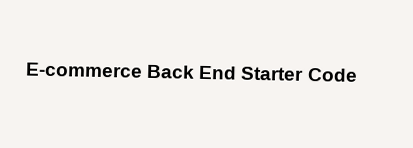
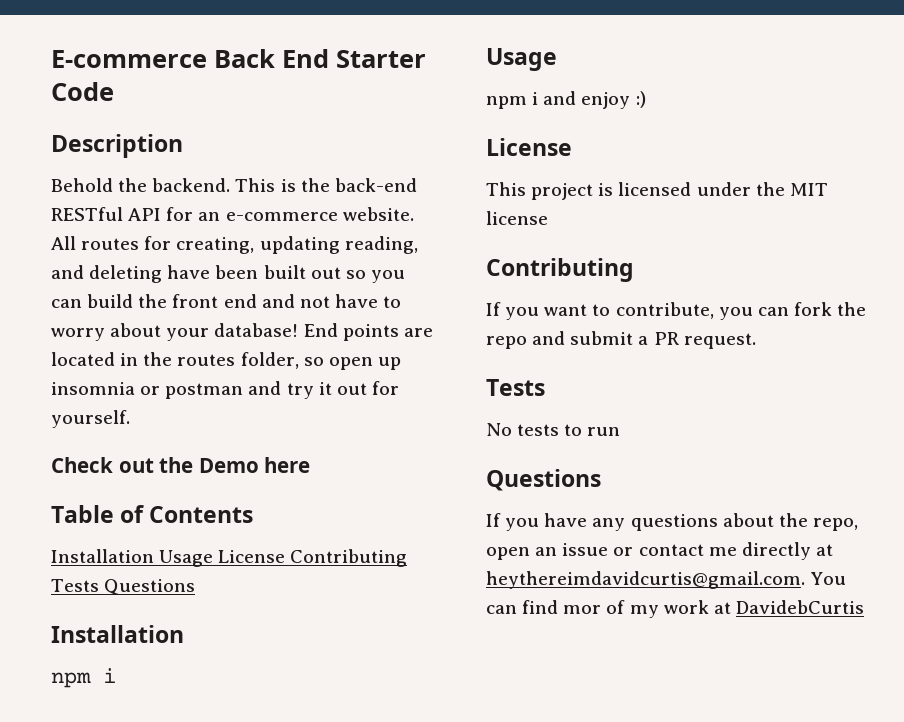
+ Description
+ Behold the backend. This is the back-end RESTful API for an e-commerce website. All routes for creating, updating reading, and deleting have been built out so you can build the front end and not have to worry about your database! End points are located in the routes folder, so open up insomnia or postman and try it out for yourself.
+ Check out the Demo here
+ Table of Contents
+ Installation Usage License Contributing Tests Questions
+ Installation
+ npm i
+ Usage
+ npm i and enjoy :)
+ License
+ This project is licensed under the MIT license
+ Contributing
+ If you want to contribute, you can fork the repo and submit a PR request.
+ Tests
+ No tests to run
+ Questions
+ If you have any questions about the repo, open an issue or contact me directly at heythereimdavidcurtis@gmail.com. You can find mor of my work at DavidebCurtis

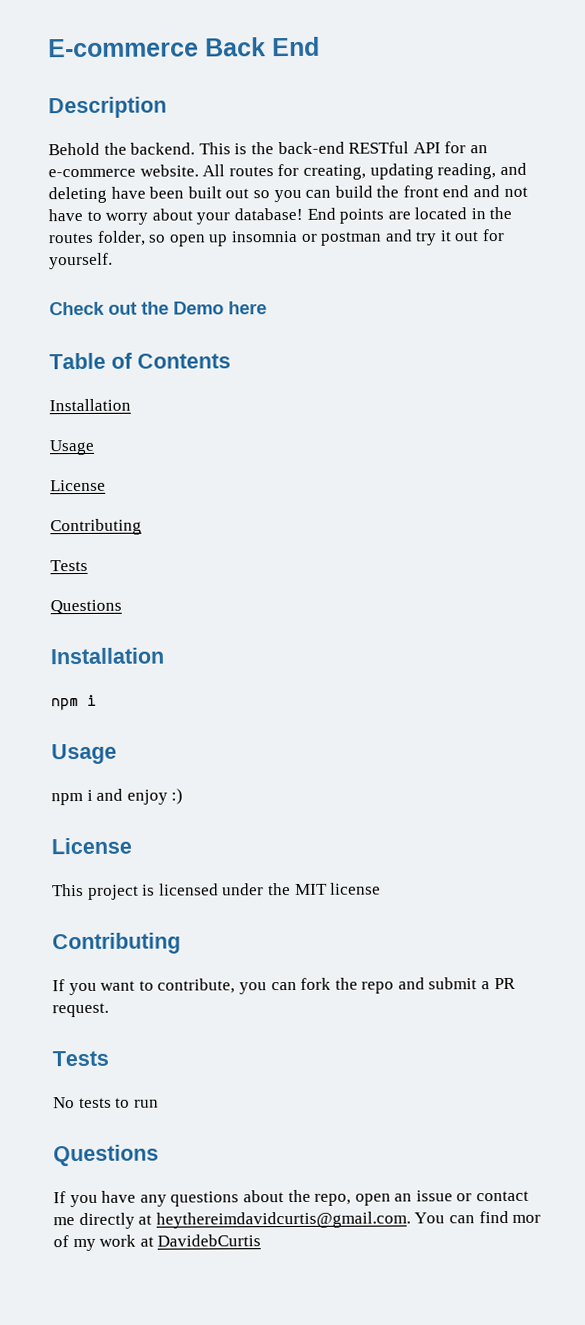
- E-commerce Back End Starter Code
+ E-commerce Back End
  Table of Contents
- Installation Usage License Contributing Tests Questions
+ Installation
+ Usage
+ License
+ Contributing
+ Tests
+ Questions

